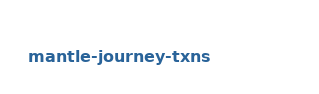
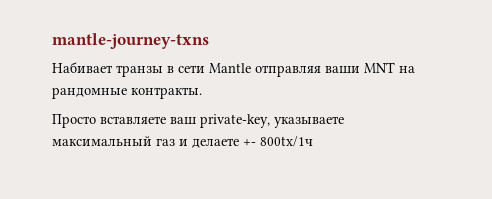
+ Набивает транзы в сети Mantle отправляя ваши MNT на рандомные контракты.
+ Просто вставляете ваш private-key, указываете максимальный газ и делаете +- 800tx/1ч

